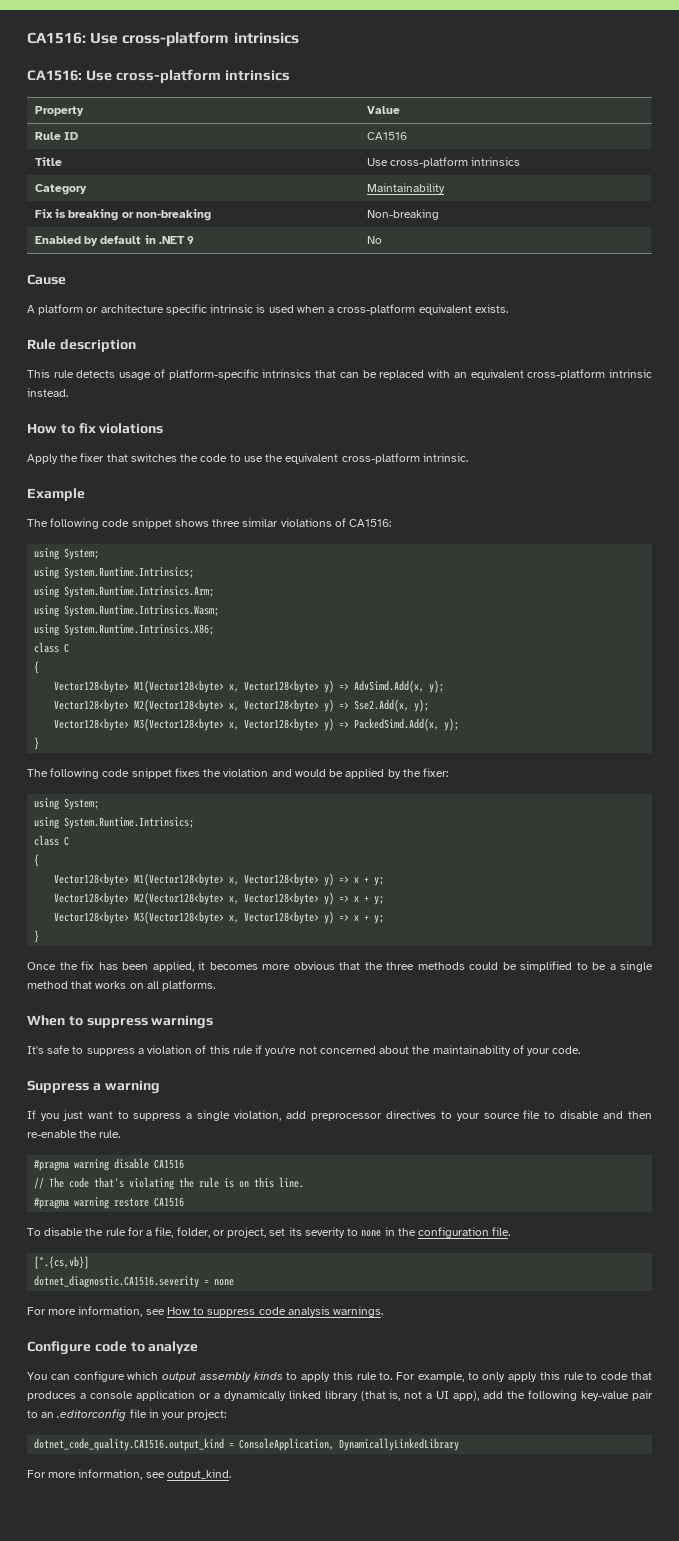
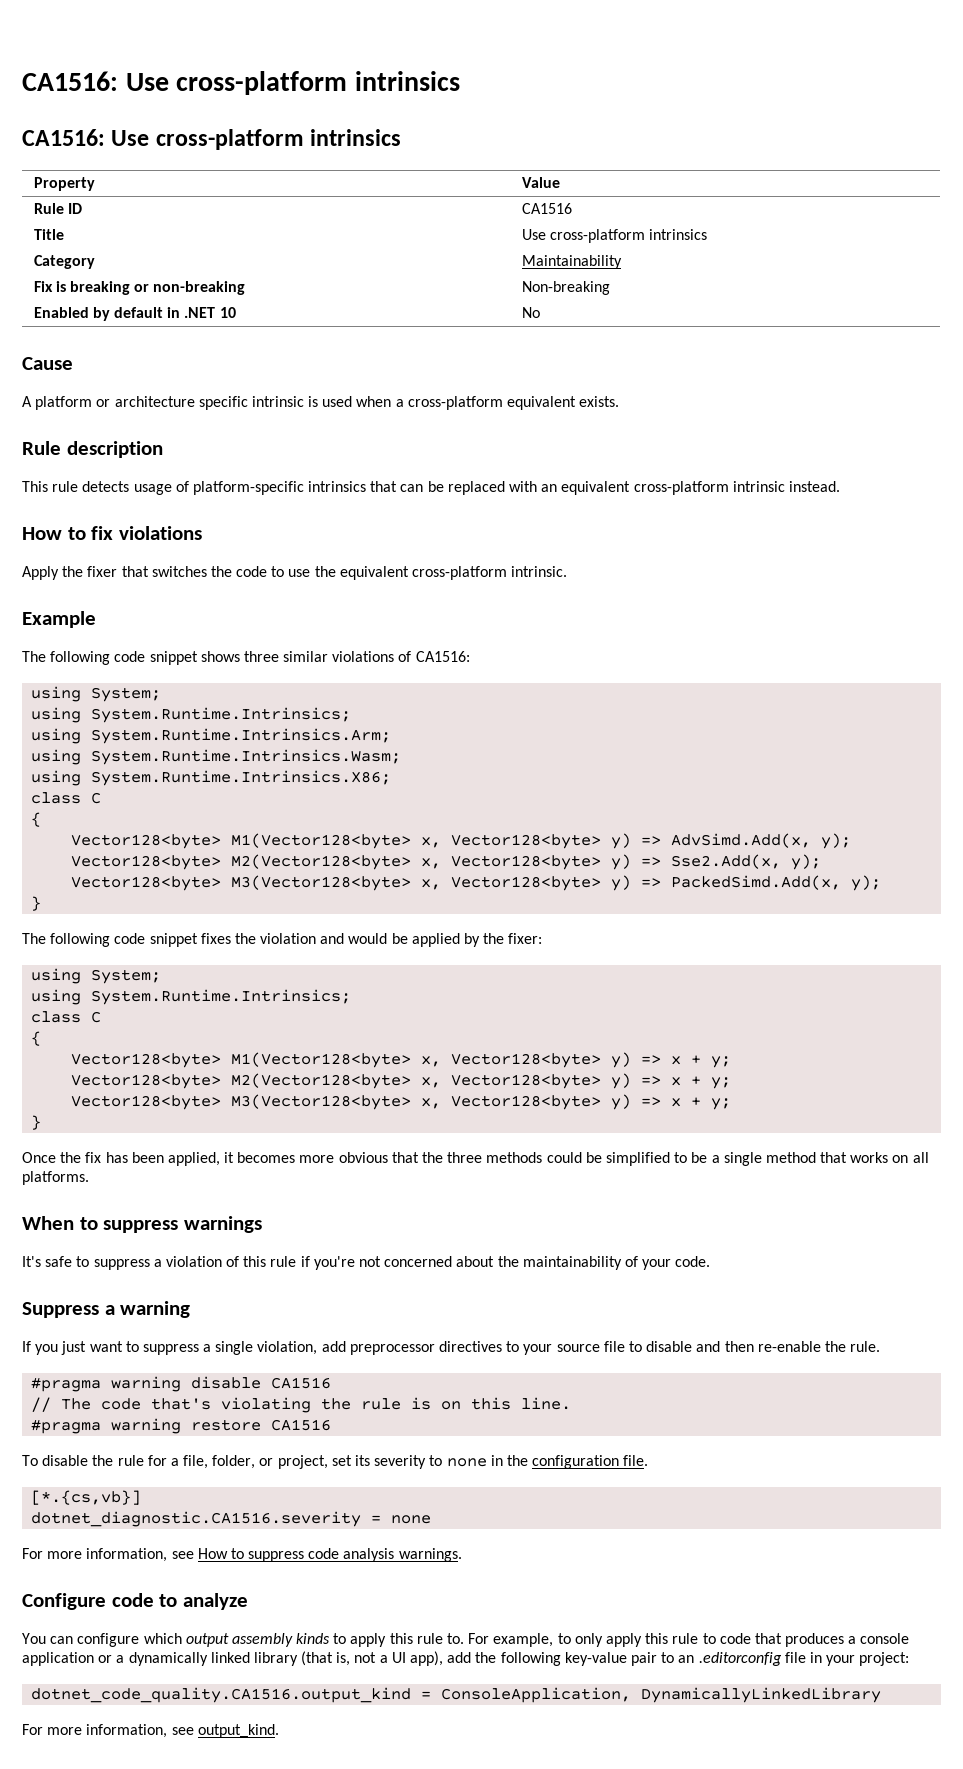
- Enabled by default in .NET 9 | No
+ Enabled by default in .NET 10 | No

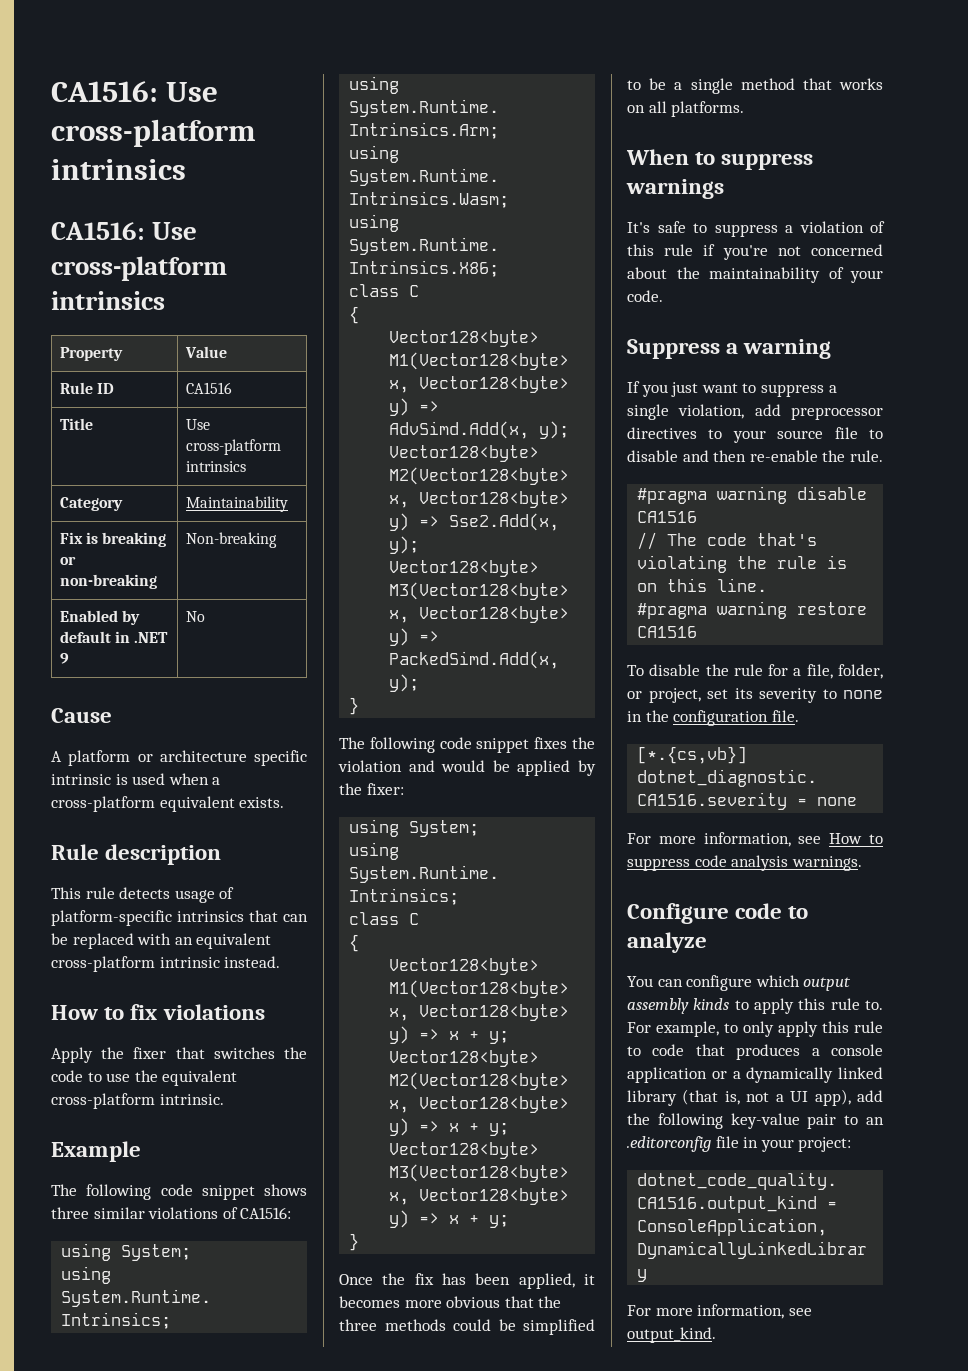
- Enabled by default in .NET 10 | No
+ Enabled by default in .NET 9 | No

